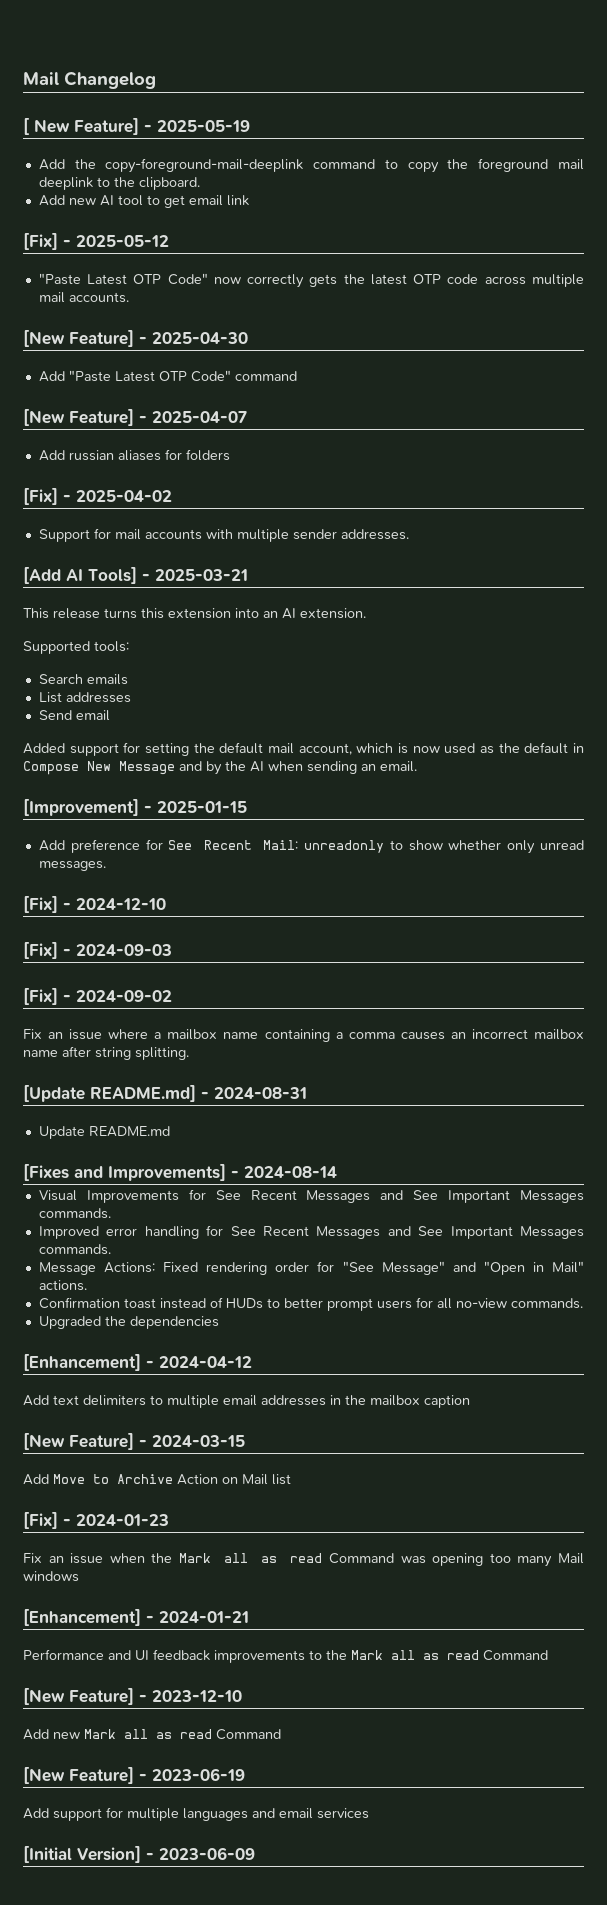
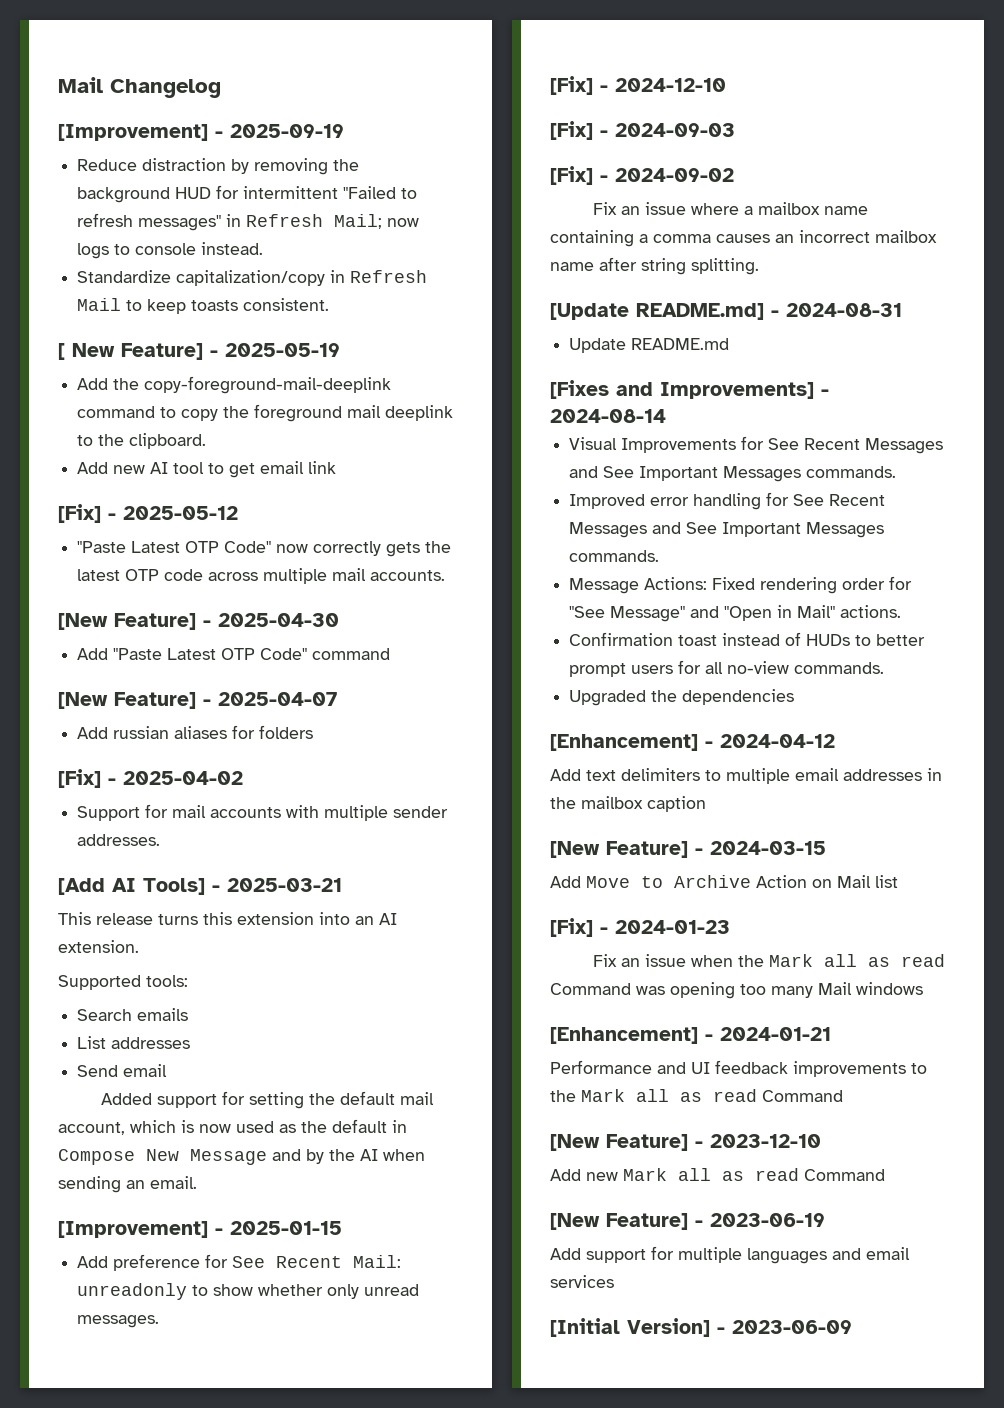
+ [Improvement] - 2025-09-19
+ Reduce distraction by removing the background HUD for intermittent "Failed to refresh messages" in Refresh Mail; now logs to console instead.
+ Standardize capitalization/copy in Refresh Mail to keep toasts consistent.

